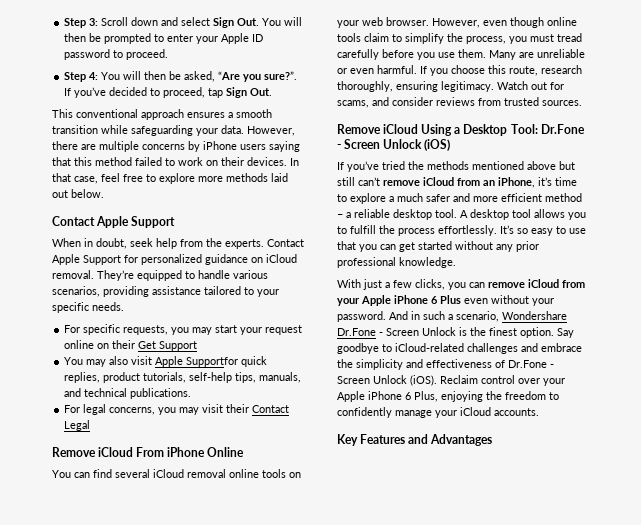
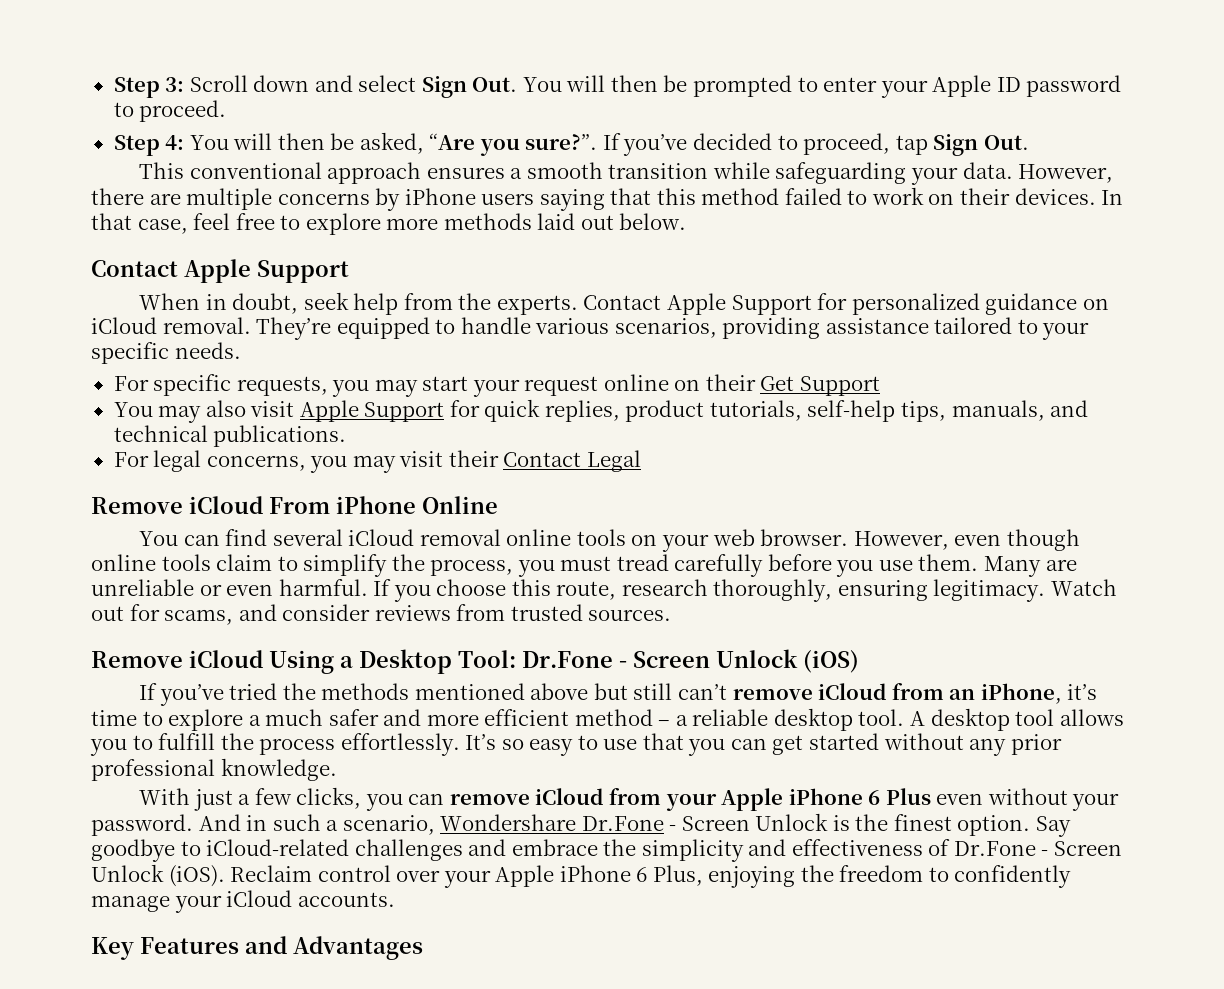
- You may also visit Apple Supportfor quick replies, product tutorials, self-help tips, manuals, and technical publications.
+ You may also visit Apple Support for quick replies, product tutorials, self-help tips, manuals, and technical publications.

